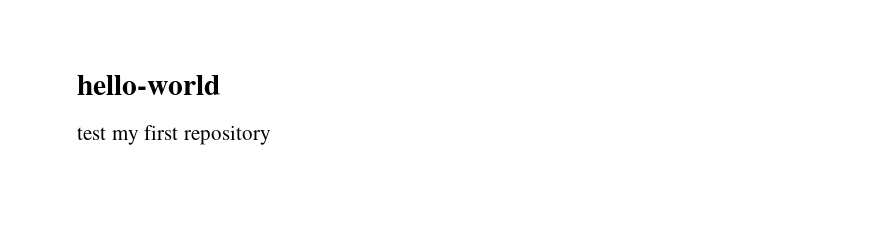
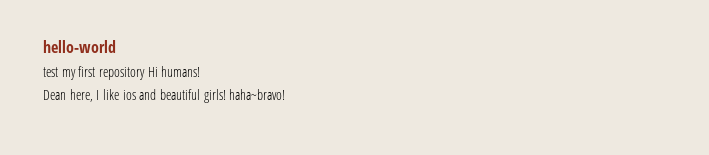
- test my first repository
+ test my first repository Hi humans!
+ Dean here, I like ios and beautiful girls! haha~bravo!

